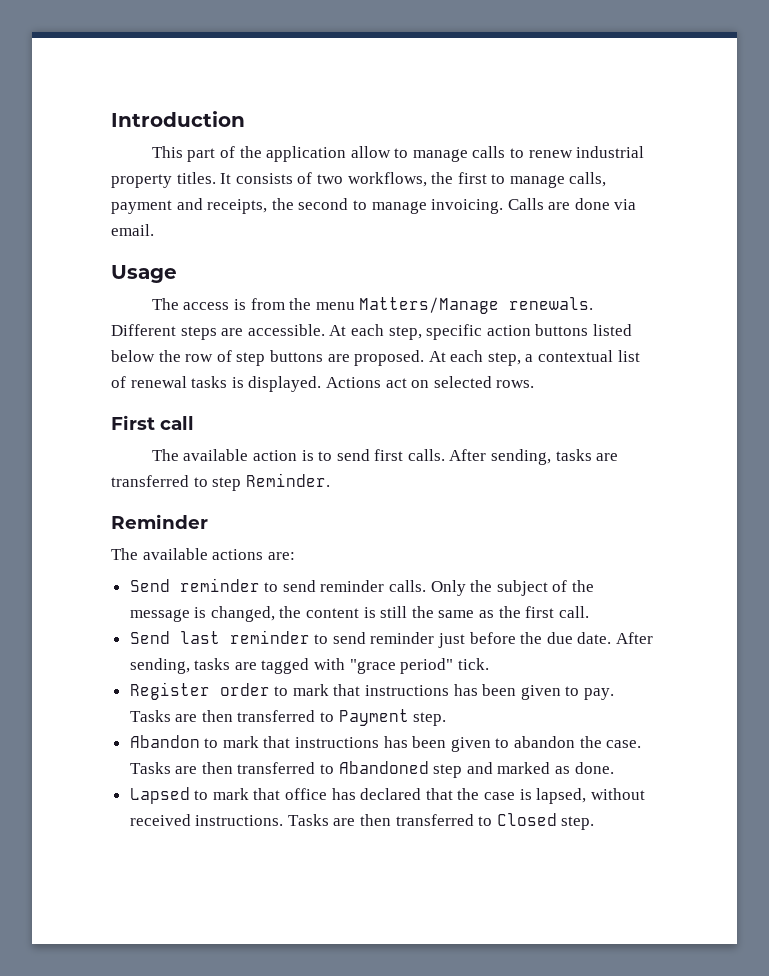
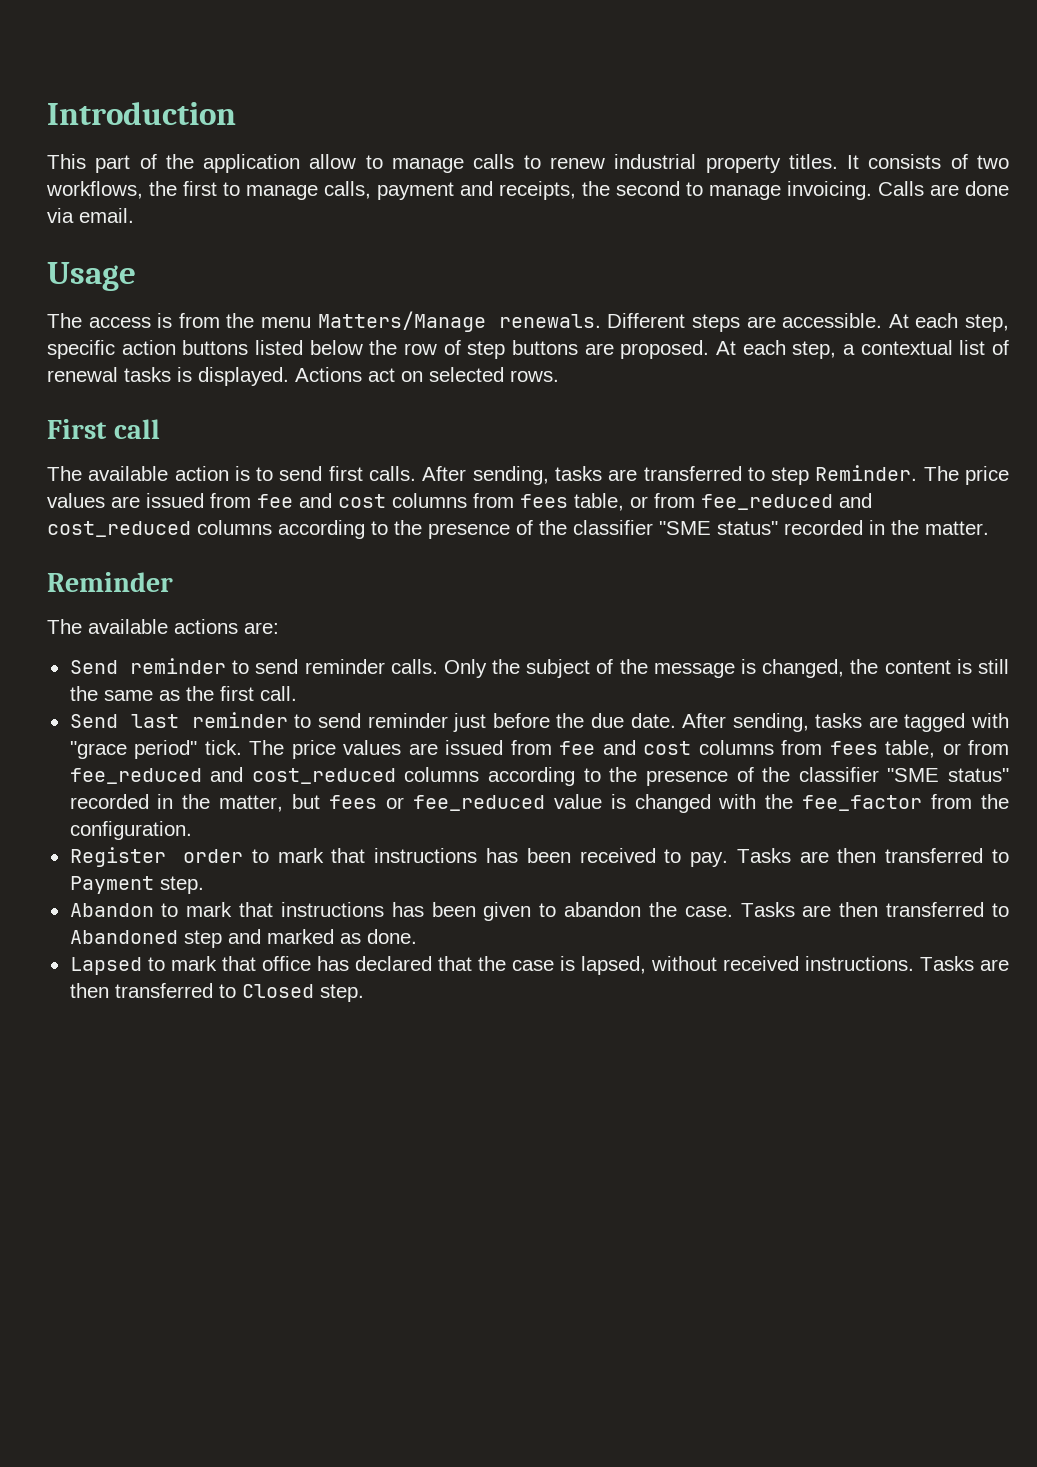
+ The price values are issued from fee and cost columns from fees table, or from fee_reduced and cost_reduced columns according to the presence of the classifier "SME status" recorded in the matter.
+ The price values are issued from fee and cost columns from fees table, or from fee_reduced and cost_reduced columns according to the presence of the classifier "SME status" recorded in the matter, but fees or fee_reduced value is changed with the fee_factor from the configuration.
- Register order to mark that instructions has been given to pay.
+ Register order to mark that instructions has been received to pay.

